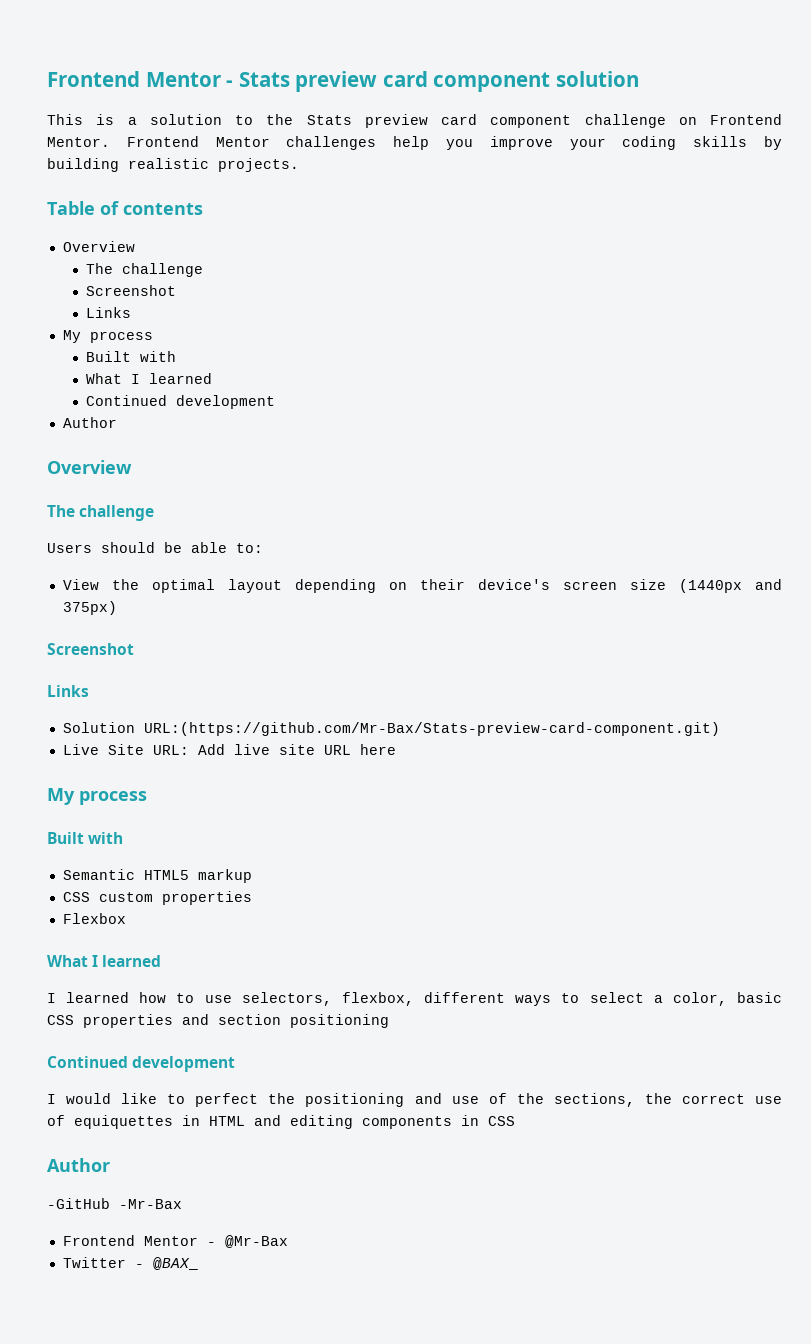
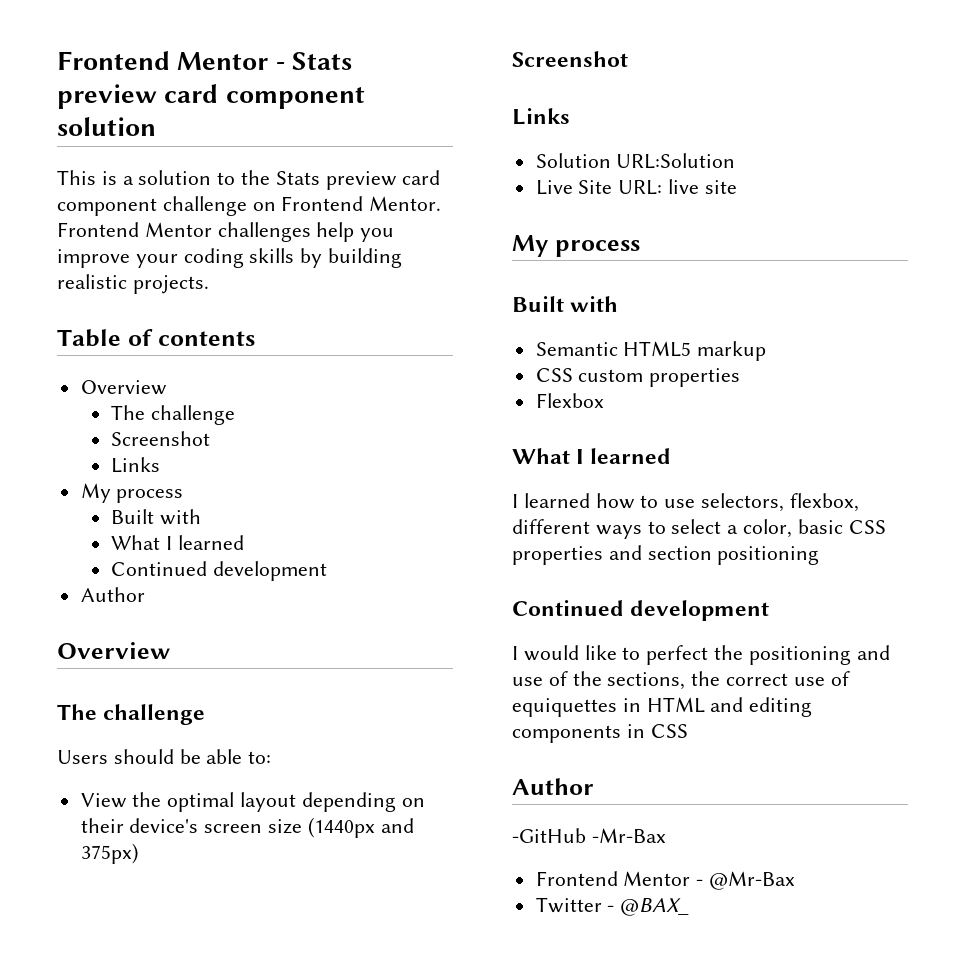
- Solution URL:(https://github.com/Mr-Bax/Stats-preview-card-component.git)
+ Solution URL:Solution
- Live Site URL: Add live site URL here
+ Live Site URL: live site

